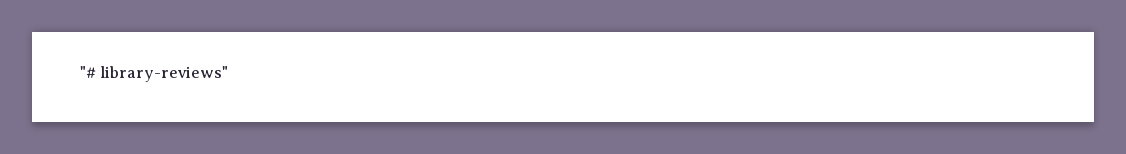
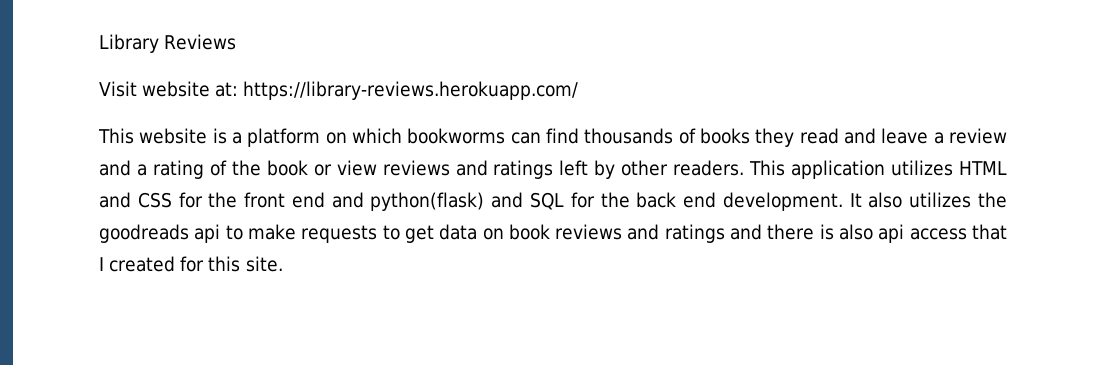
- "# library-reviews"
+ Library Reviews
+ Visit website at: https://library-reviews.herokuapp.com/
+ This website is a platform on which bookworms can find thousands of books they read and leave a review and a rating of the book or view reviews and ratings left by other readers. This application utilizes HTML and CSS for the front end and python(flask) and SQL for the back end development. It also utilizes the goodreads api to make requests to get data on book reviews and ratings and there is also api access that I created for this site.

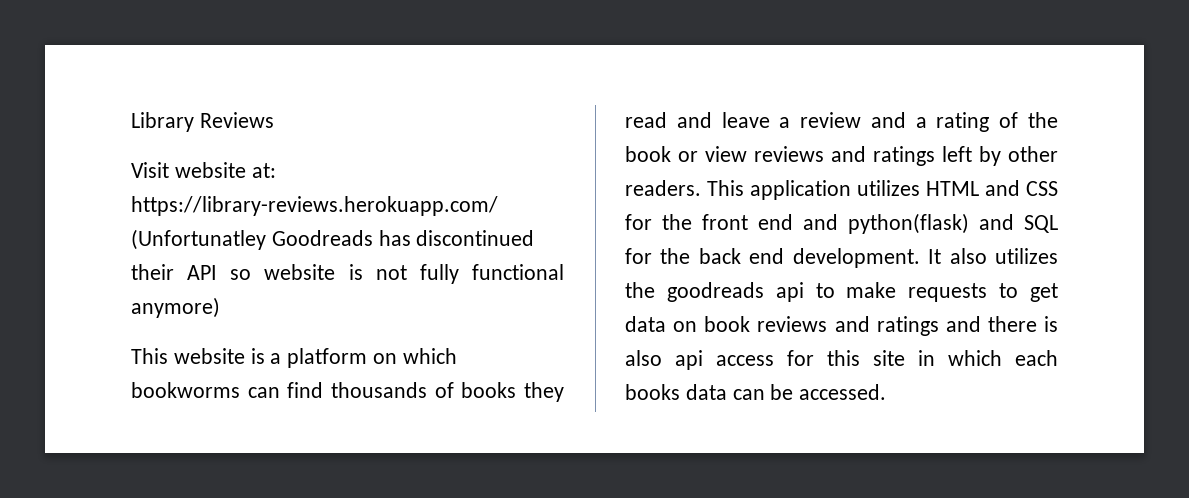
- Visit website at: https://library-reviews.herokuapp.com/
+ Visit website at: https://library-reviews.herokuapp.com/ (Unfortunatley Goodreads has discontinued their API so website is not fully functional anymore)
- It also utilizes the goodreads api to make requests to get data on book reviews and ratings and there is also api access that I created for this site.
+ It also utilizes the goodreads api to make requests to get data on book reviews and ratings and there is also api access for this site in which each books data can be accessed.

